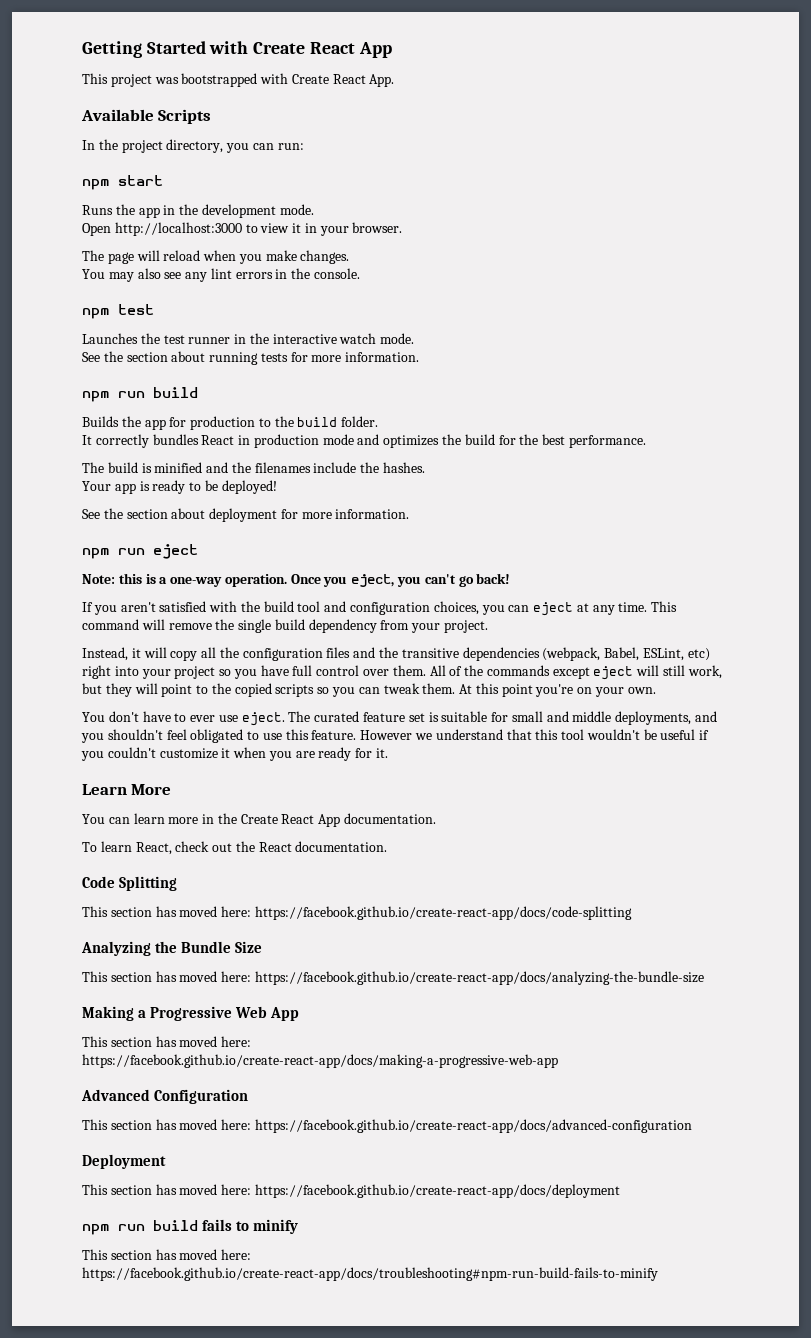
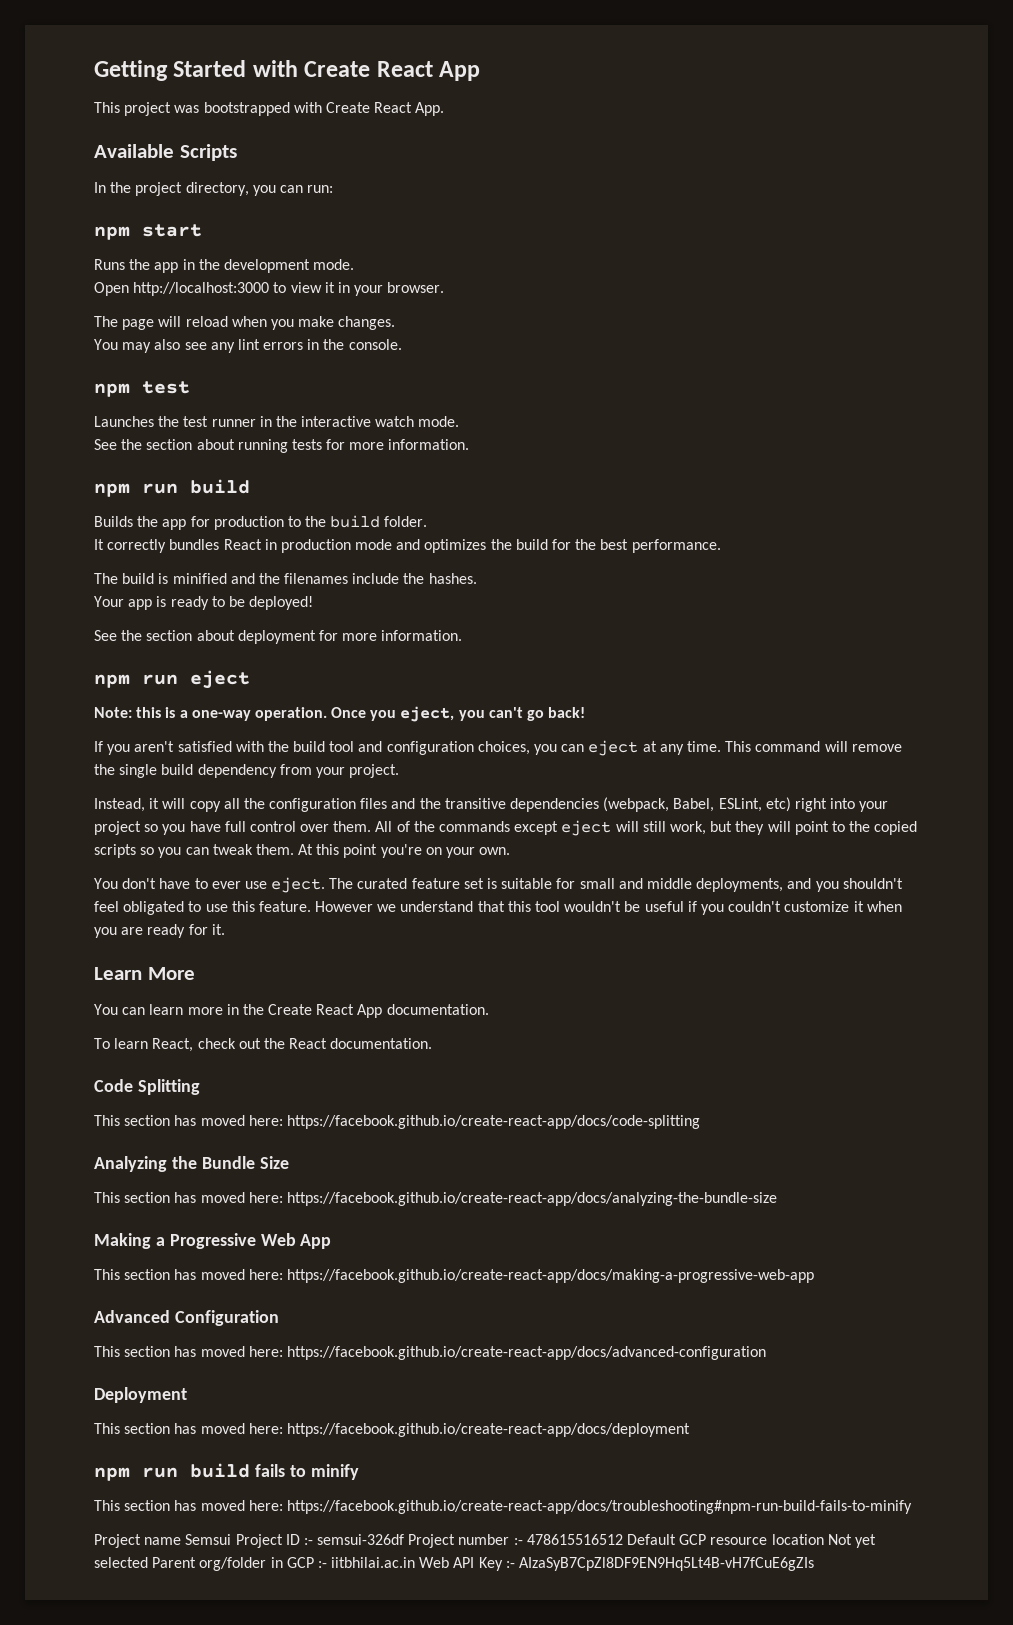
+ Project name Semsui Project ID :- semsui-326df Project number :- 478615516512 Default GCP resource location Not yet selected Parent org/folder in GCP :- iitbhilai.ac.in Web API Key :- AIzaSyB7CpZl8DF9EN9Hq5Lt4B-vH7fCuE6gZIs

